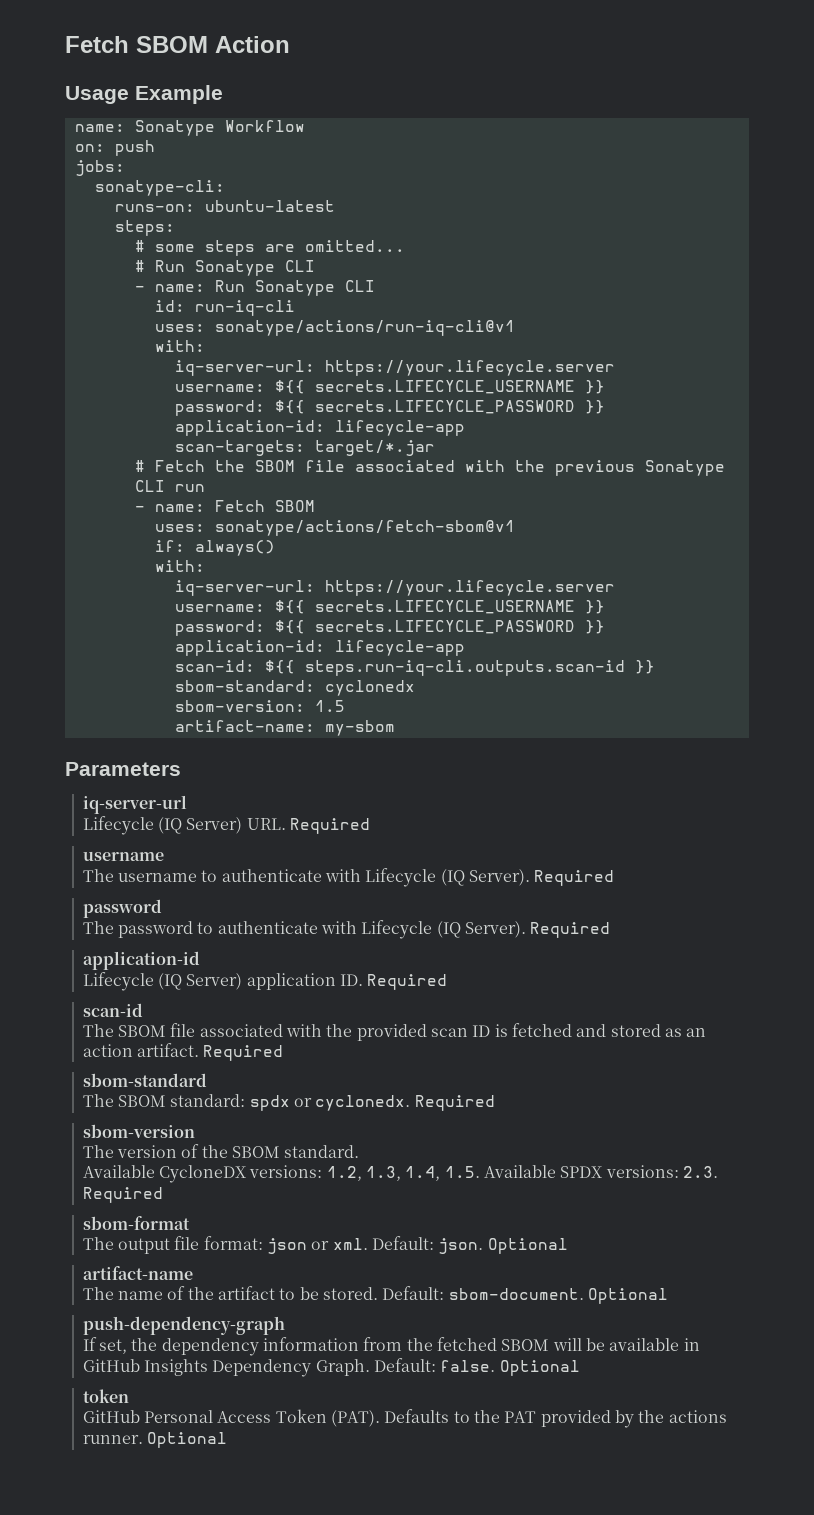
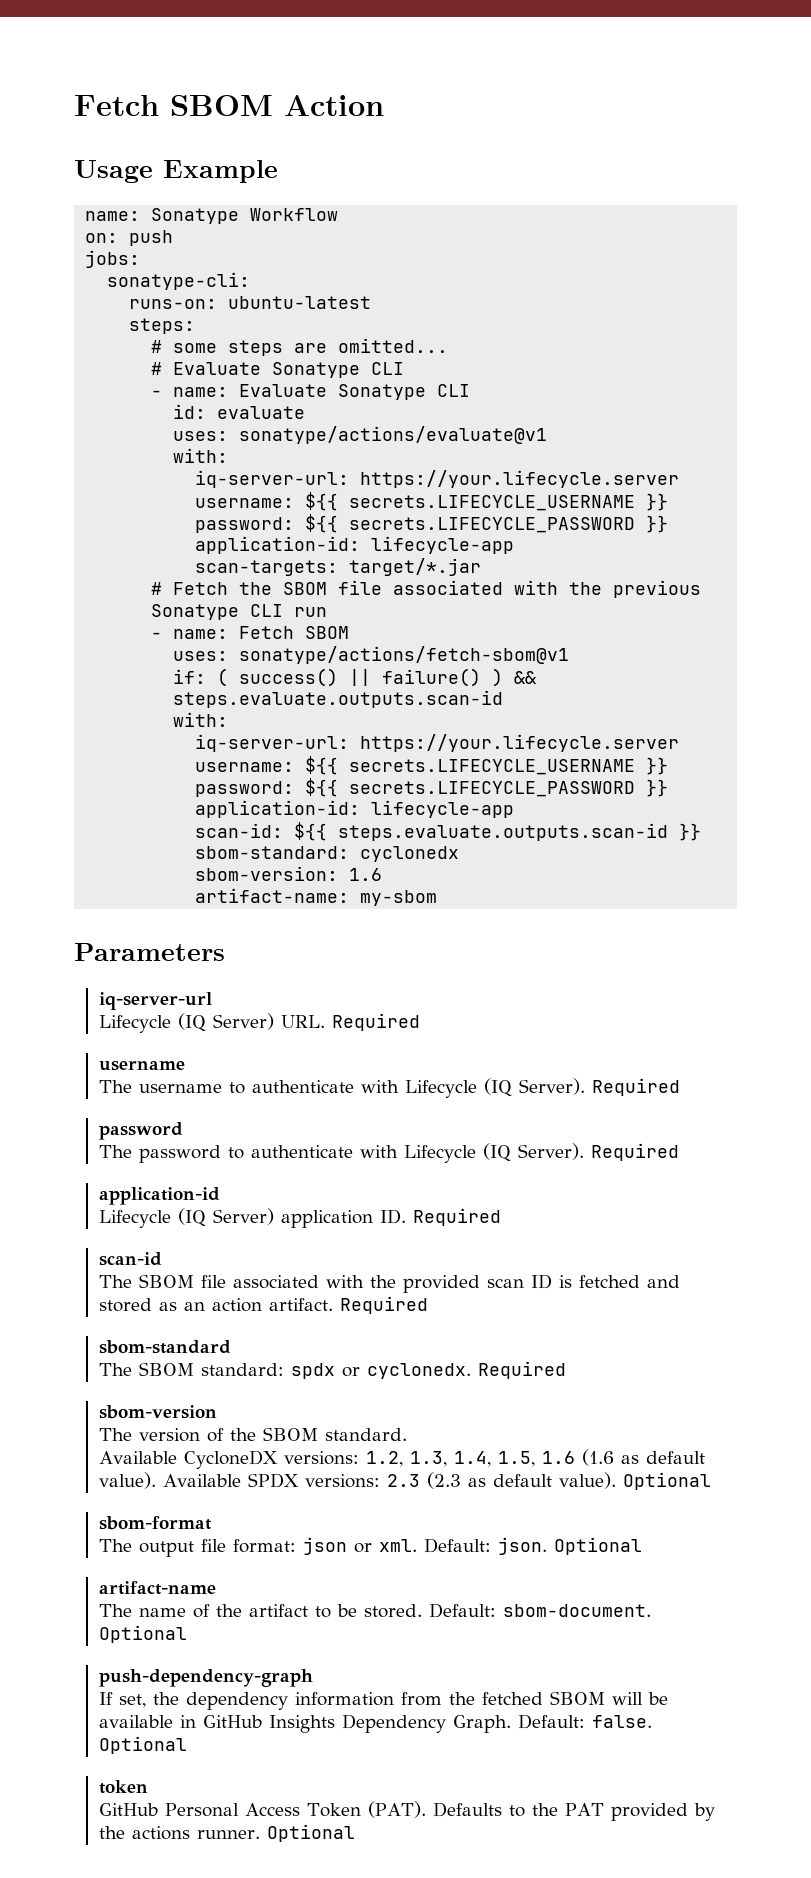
- # Run Sonatype CLI
+ # Evaluate Sonatype CLI
- - name: Run Sonatype CLI
+ - name: Evaluate Sonatype CLI
- id: run-iq-cli
- uses: sonatype/actions/run-iq-cli@v1
+ id: evaluate
+ uses: sonatype/actions/evaluate@v1
- if: always()
+ if: ( success() || failure() ) && steps.evaluate.outputs.scan-id
- scan-id: ${{ steps.run-iq-cli.outputs.scan-id }}
+ scan-id: ${{ steps.evaluate.outputs.scan-id }}
- sbom-version: 1.5
+ sbom-version: 1.6
- Available CycloneDX versions: 1.2, 1.3, 1.4, 1.5. Available SPDX versions: 2.3. Required
+ Available CycloneDX versions: 1.2, 1.3, 1.4, 1.5, 1.6 (1.6 as default value). Available SPDX versions: 2.3 (2.3 as default value). Optional

